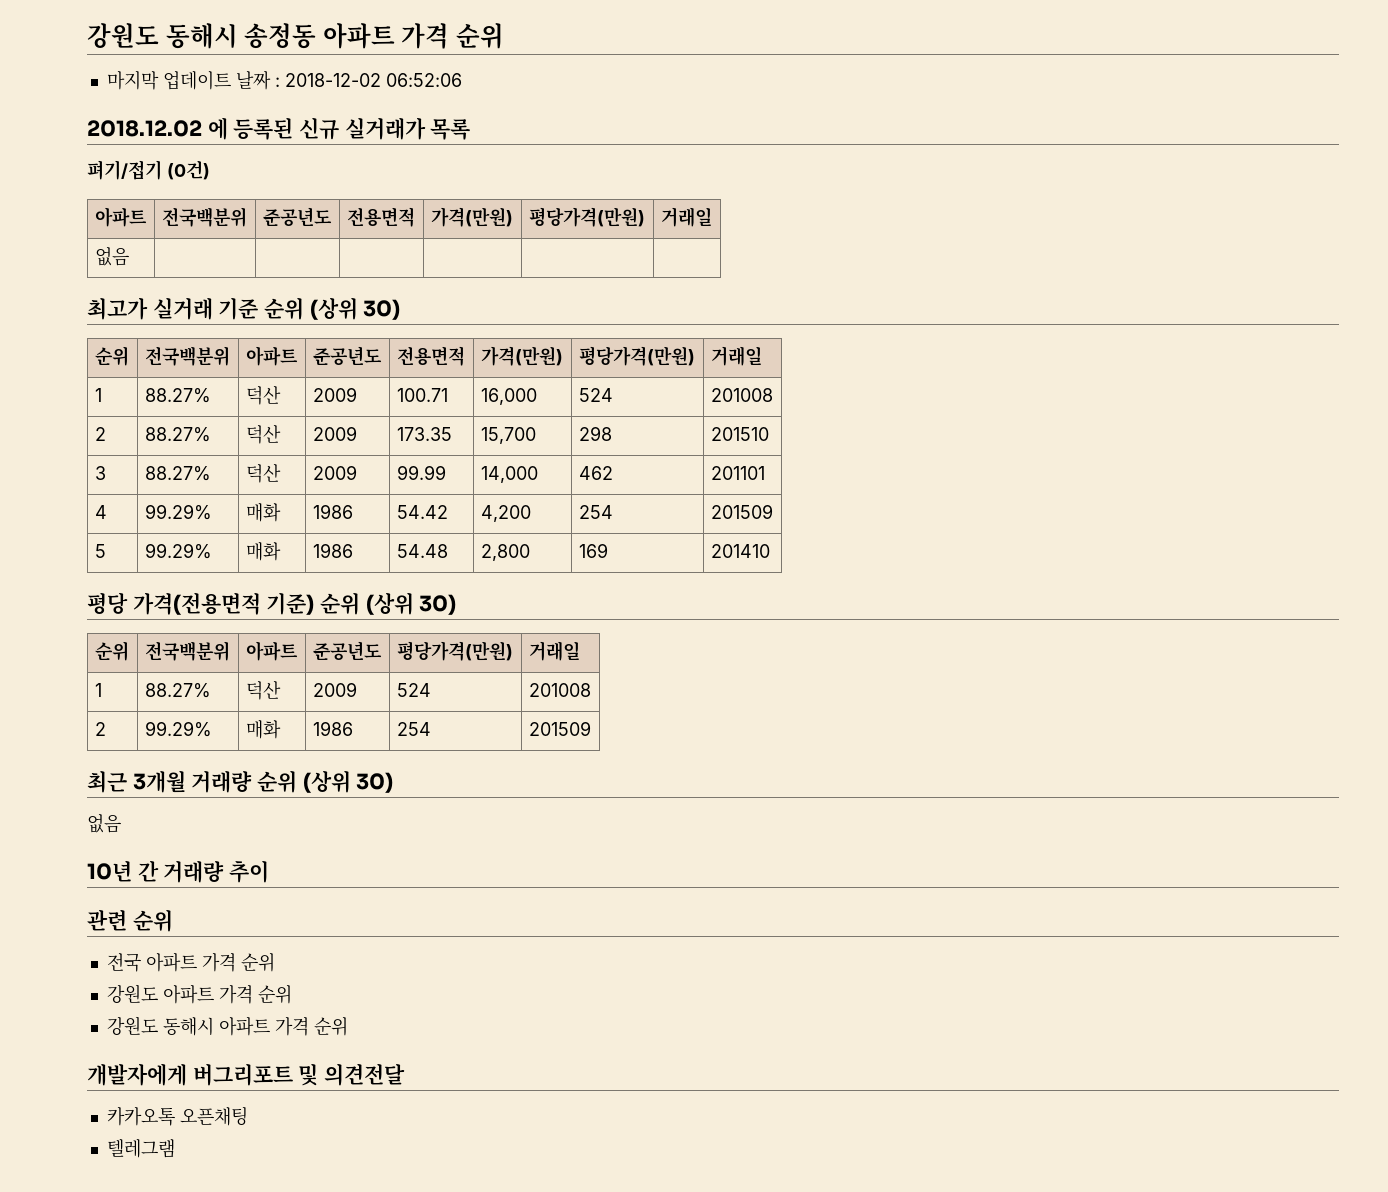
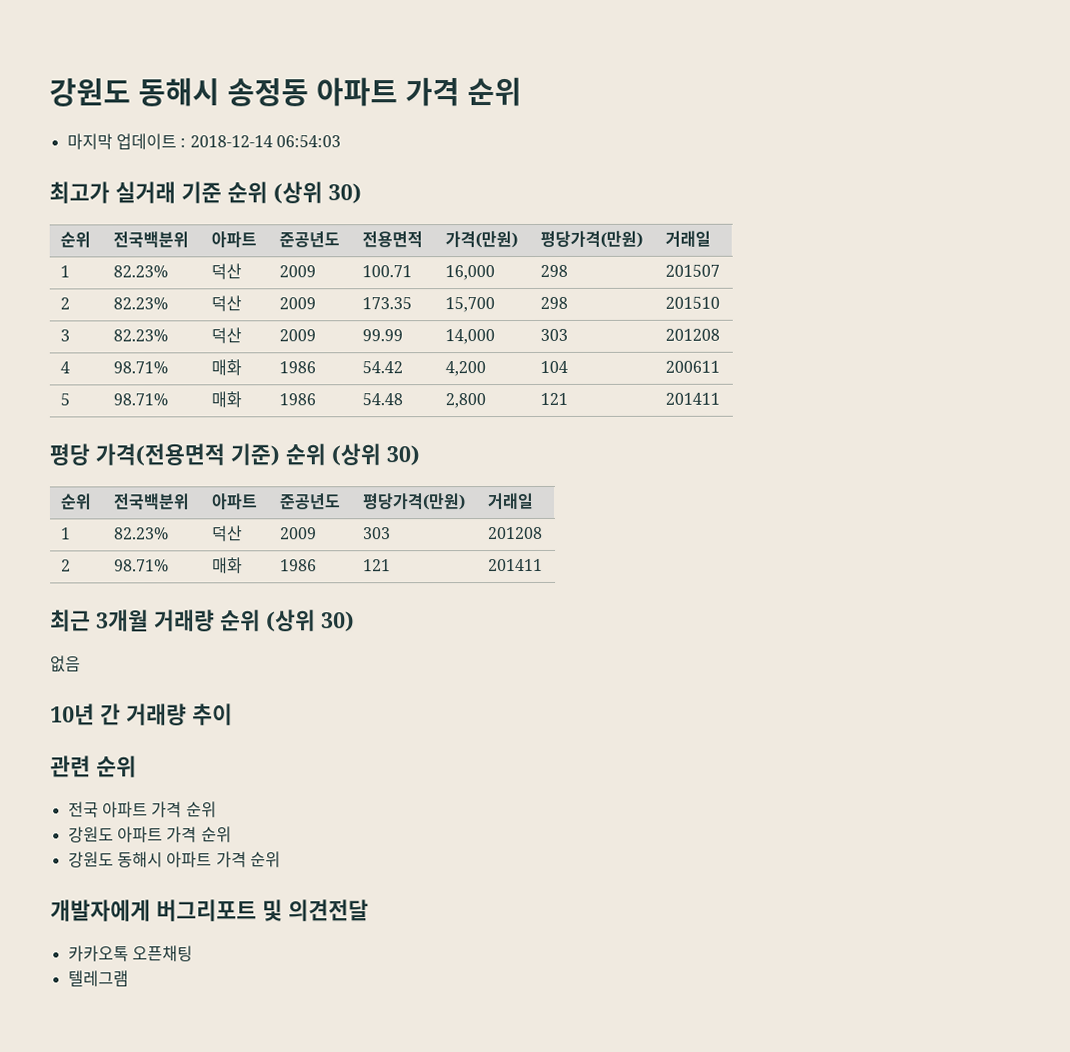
- 마지막 업데이트 날짜 : 2018-12-02 06:52:06
- 2018.12.02 에 등록된 신규 실거래가 목록
- 펴기/접기 (0건)
- 아파트 | 전국백분위 | 준공년도 | 전용면적 | 가격(만원) | 평당가격(만원) | 거래일
- 없음 | | | | | |
+ 마지막 업데이트 : 2018-12-14 06:54:03
- 1 | 88.27% | 덕산 | 2009 | 100.71 | 16,000 | 524 | 201008
- 2 | 88.27% | 덕산 | 2009 | 173.35 | 15,700 | 298 | 201510
+ 1 | 82.23% | 덕산 | 2009 | 100.71 | 16,000 | 298 | 201507
+ 2 | 82.23% | 덕산 | 2009 | 173.35 | 15,700 | 298 | 201510
- 3 | 88.27% | 덕산 | 2009 | 99.99 | 14,000 | 462 | 201101
+ 3 | 82.23% | 덕산 | 2009 | 99.99 | 14,000 | 303 | 201208
- 4 | 99.29% | 매화 | 1986 | 54.42 | 4,200 | 254 | 201509
+ 4 | 98.71% | 매화 | 1986 | 54.42 | 4,200 | 104 | 200611
- 5 | 99.29% | 매화 | 1986 | 54.48 | 2,800 | 169 | 201410
+ 5 | 98.71% | 매화 | 1986 | 54.48 | 2,800 | 121 | 201411
- 1 | 88.27% | 덕산 | 2009 | 524 | 201008
- 2 | 99.29% | 매화 | 1986 | 254 | 201509
+ 1 | 82.23% | 덕산 | 2009 | 303 | 201208
+ 2 | 98.71% | 매화 | 1986 | 121 | 201411

